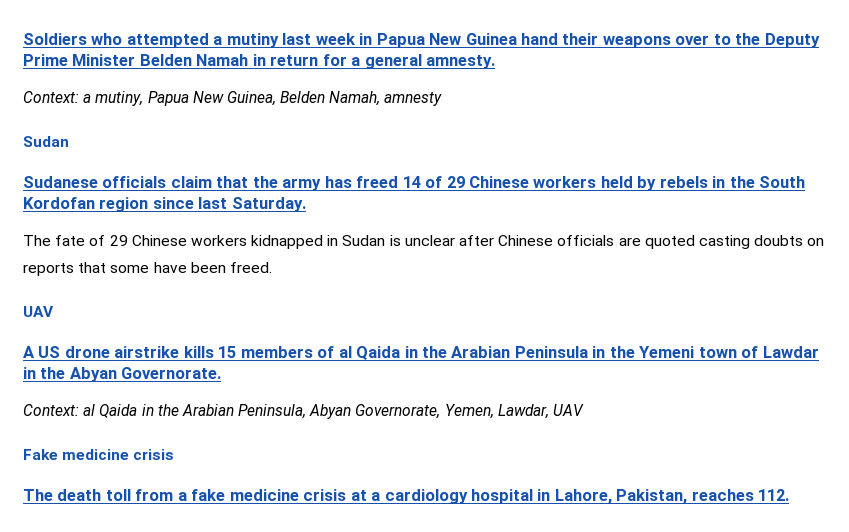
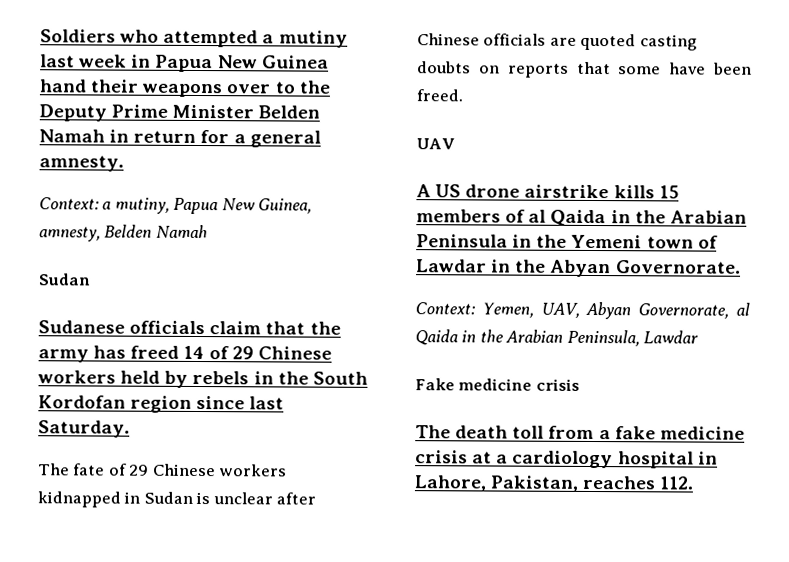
- Context: a mutiny, Papua New Guinea, Belden Namah, amnesty
+ Context: a mutiny, Papua New Guinea, amnesty, Belden Namah
- Context: al Qaida in the Arabian Peninsula, Abyan Governorate, Yemen, Lawdar, UAV
+ Context: Yemen, UAV, Abyan Governorate, al Qaida in the Arabian Peninsula, Lawdar

